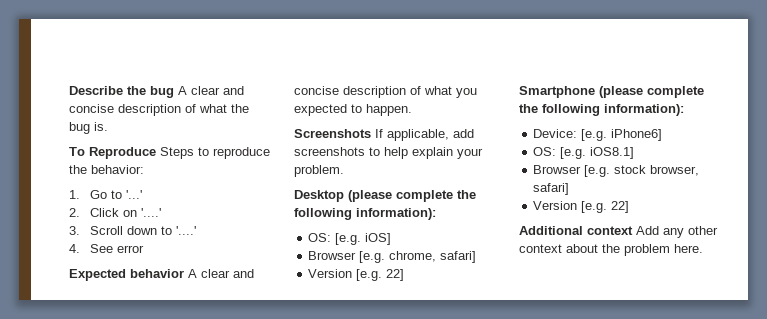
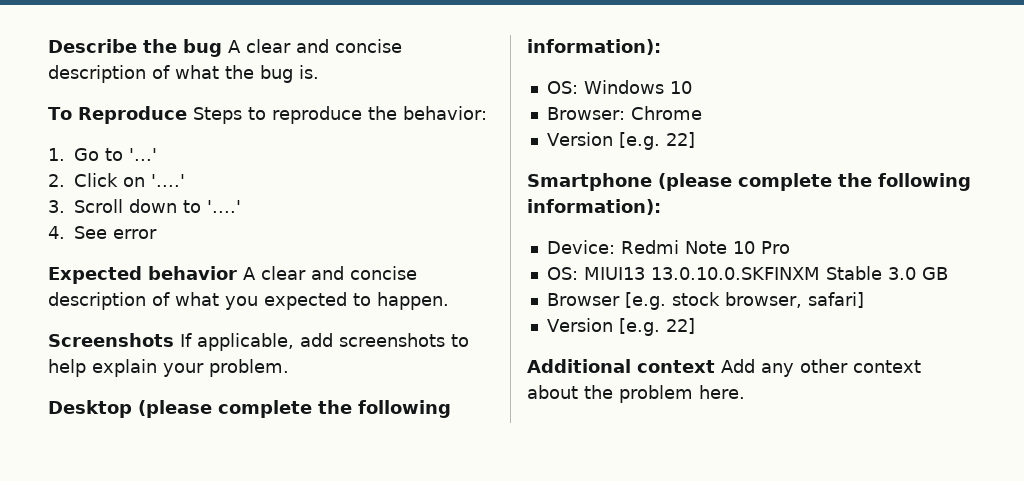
- OS: [e.g. iOS]
- Browser [e.g. chrome, safari]
+ OS: Windows 10
+ Browser: Chrome
- Device: [e.g. iPhone6]
- OS: [e.g. iOS8.1]
+ Device: Redmi Note 10 Pro
+ OS: MIUI13 13.0.10.0.SKFINXM Stable 3.0 GB

